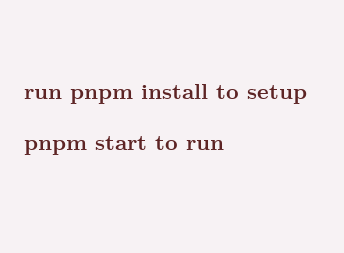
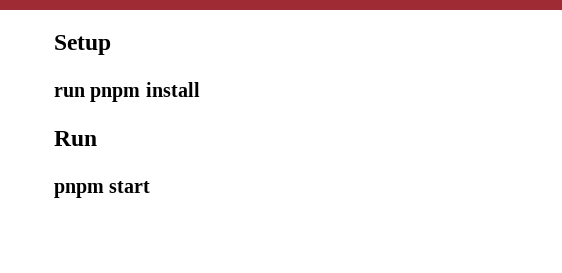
+ Setup
- run pnpm install to setup
+ run pnpm install
+ Run
- pnpm start to run
+ pnpm start

